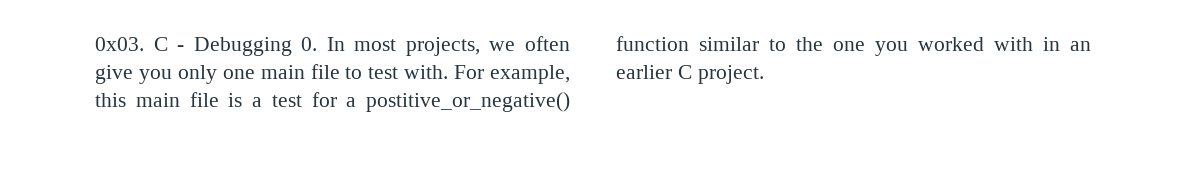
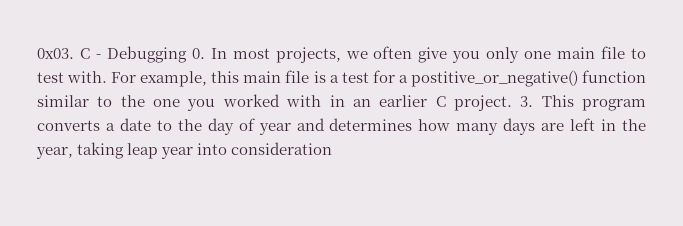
+ 3. This program converts a date to the day of year and determines how many days are left in the year, taking leap year into consideration

